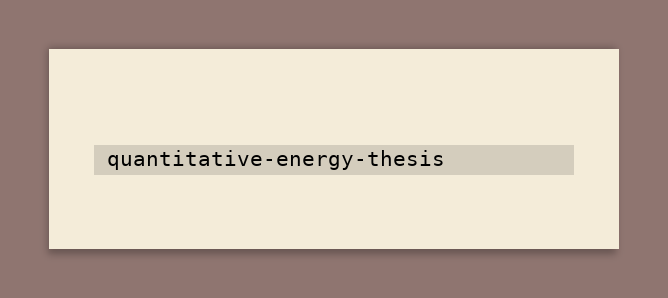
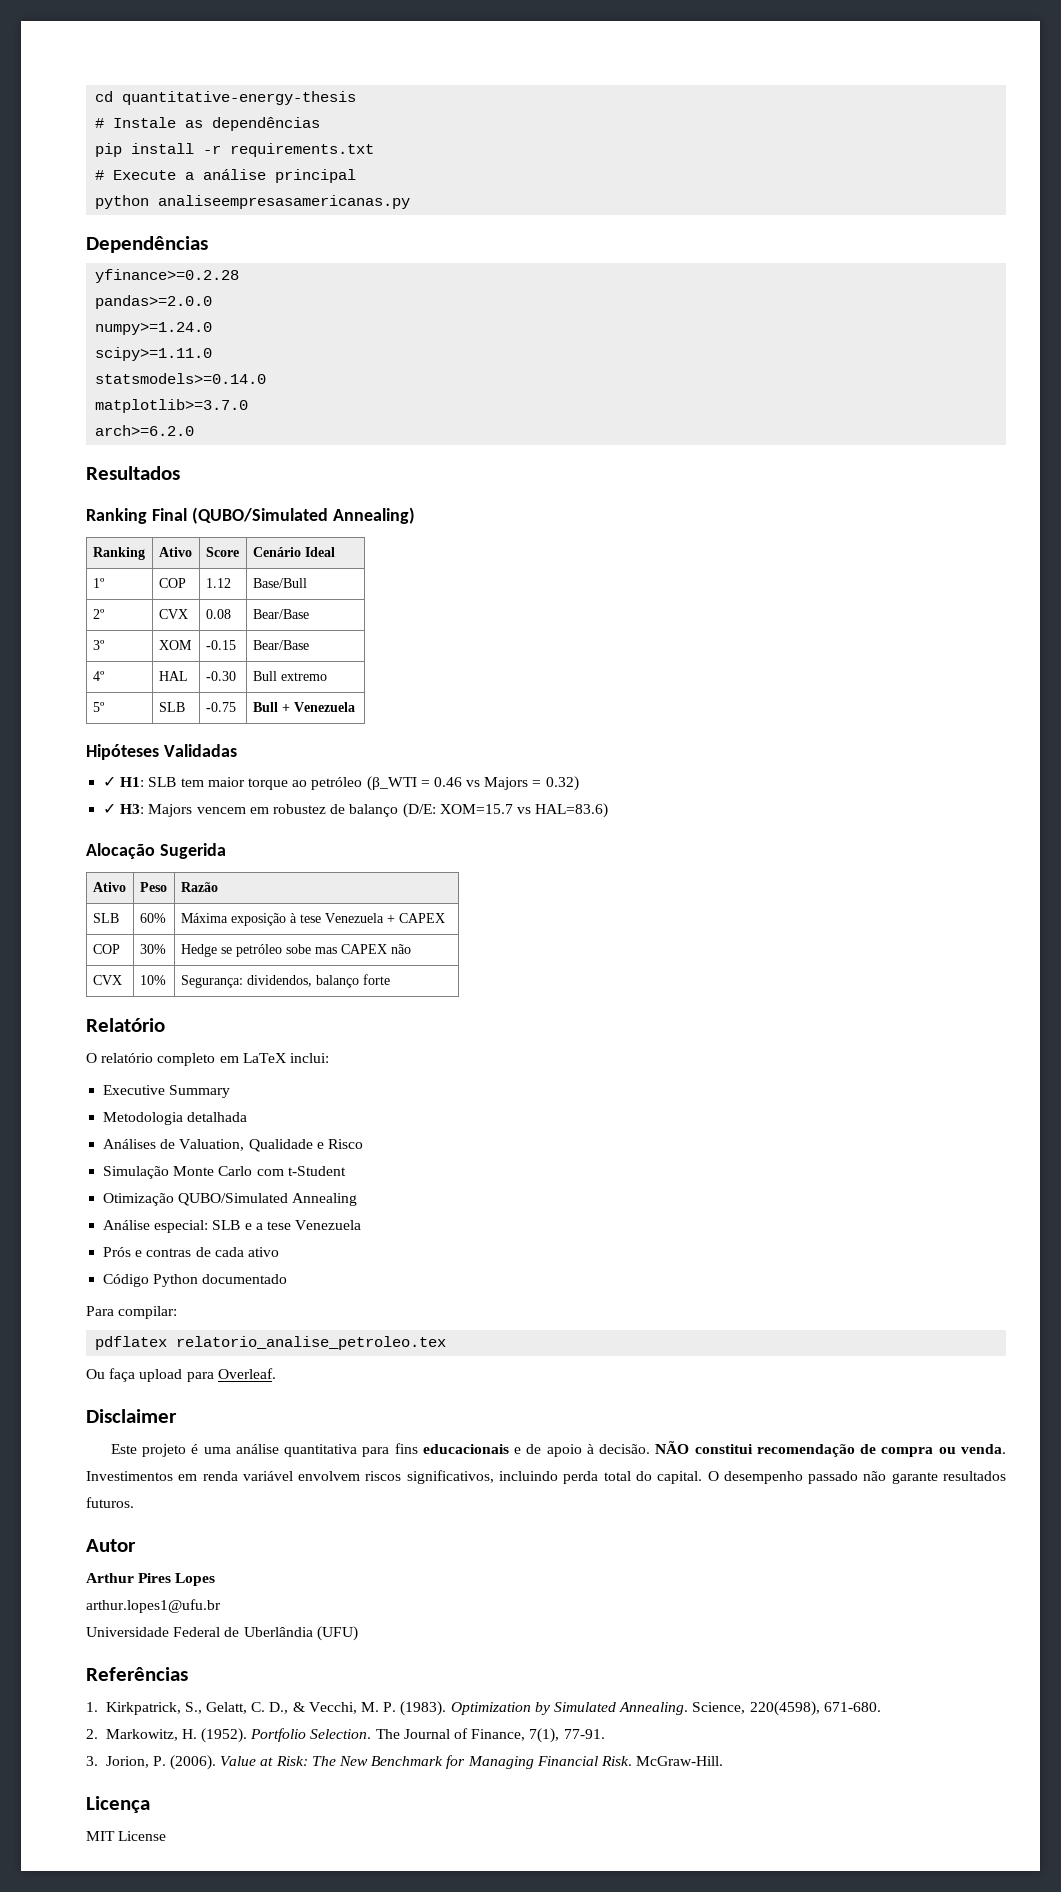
- quantitative-energy-thesis
+ cd quantitative-energy-thesis
+ # Instale as dependências
+ pip install -r requirements.txt
+ # Execute a análise principal
+ python analiseempresasamericanas.py
+ Dependências
+ yfinance>=0.2.28
+ pandas>=2.0.0
+ numpy>=1.24.0
+ scipy>=1.11.0
+ statsmodels>=0.14.0
+ matplotlib>=3.7.0
+ arch>=6.2.0
+ Resultados
+ Ranking Final (QUBO/Simulated Annealing)
+ Ranking | Ativo | Score | Cenário Ideal
+ 1º | COP | 1.12 | Base/Bull
+ 2º | CVX | 0.08 | Bear/Base
+ 3º | XOM | -0.15 | Bear/Base
+ 4º | HAL | -0.30 | Bull extremo
+ 5º | SLB | -0.75 | Bull + Venezuela
+ Hipóteses Validadas
+ ✓ H1: SLB tem maior torque ao petróleo (β_WTI = 0.46 vs Majors = 0.32)
+ ✓ H3: Majors vencem em robustez de balanço (D/E: XOM=15.7 vs HAL=83.6)
+ Alocação Sugerida
+ Ativo | Peso | Razão
+ SLB | 60% | Máxima exposição à tese Venezuela + CAPEX
+ COP | 30% | Hedge se petróleo sobe mas CAPEX não
+ CVX | 10% | Segurança: dividendos, balanço forte
+ Relatório
+ O relatório completo em LaTeX inclui:
+ Executive Summary
+ Metodologia detalhada
+ Análises de Valuation, Qualidade e Risco
+ Simulação Monte Carlo com t-Student
+ Otimização QUBO/Simulated Annealing
+ Análise especial: SLB e a tese Venezuela
+ Prós e contras de cada ativo
+ Código Python documentado
+ Para compilar:
+ pdflatex relatorio_analise_petroleo.tex
+ Ou faça upload para Overleaf.
+ Disclaimer
+ Este projeto é uma análise quantitativa para fins educacionais e de apoio à decisão. NÃO constitui recomendação de compra ou venda. Investimentos em renda variável envolvem riscos significativos, incluindo perda total do capital. O desempenho passado não garante resultados futuros.
+ Autor
+ Arthur Pires Lopes
+ arthur.lopes1@ufu.br
+ Universidade Federal de Uberlândia (UFU)
+ Referências
+ 1. Kirkpatrick, S., Gelatt, C. D., & Vecchi, M. P. (1983). Optimization by Simulated Annealing. Science, 220(4598), 671-680.
+ 2. Markowitz, H. (1952). Portfolio Selection. The Journal of Finance, 7(1), 77-91.
+ 3. Jorion, P. (2006). Value at Risk: The New Benchmark for Managing Financial Risk. McGraw-Hill.
+ Licença
+ MIT License

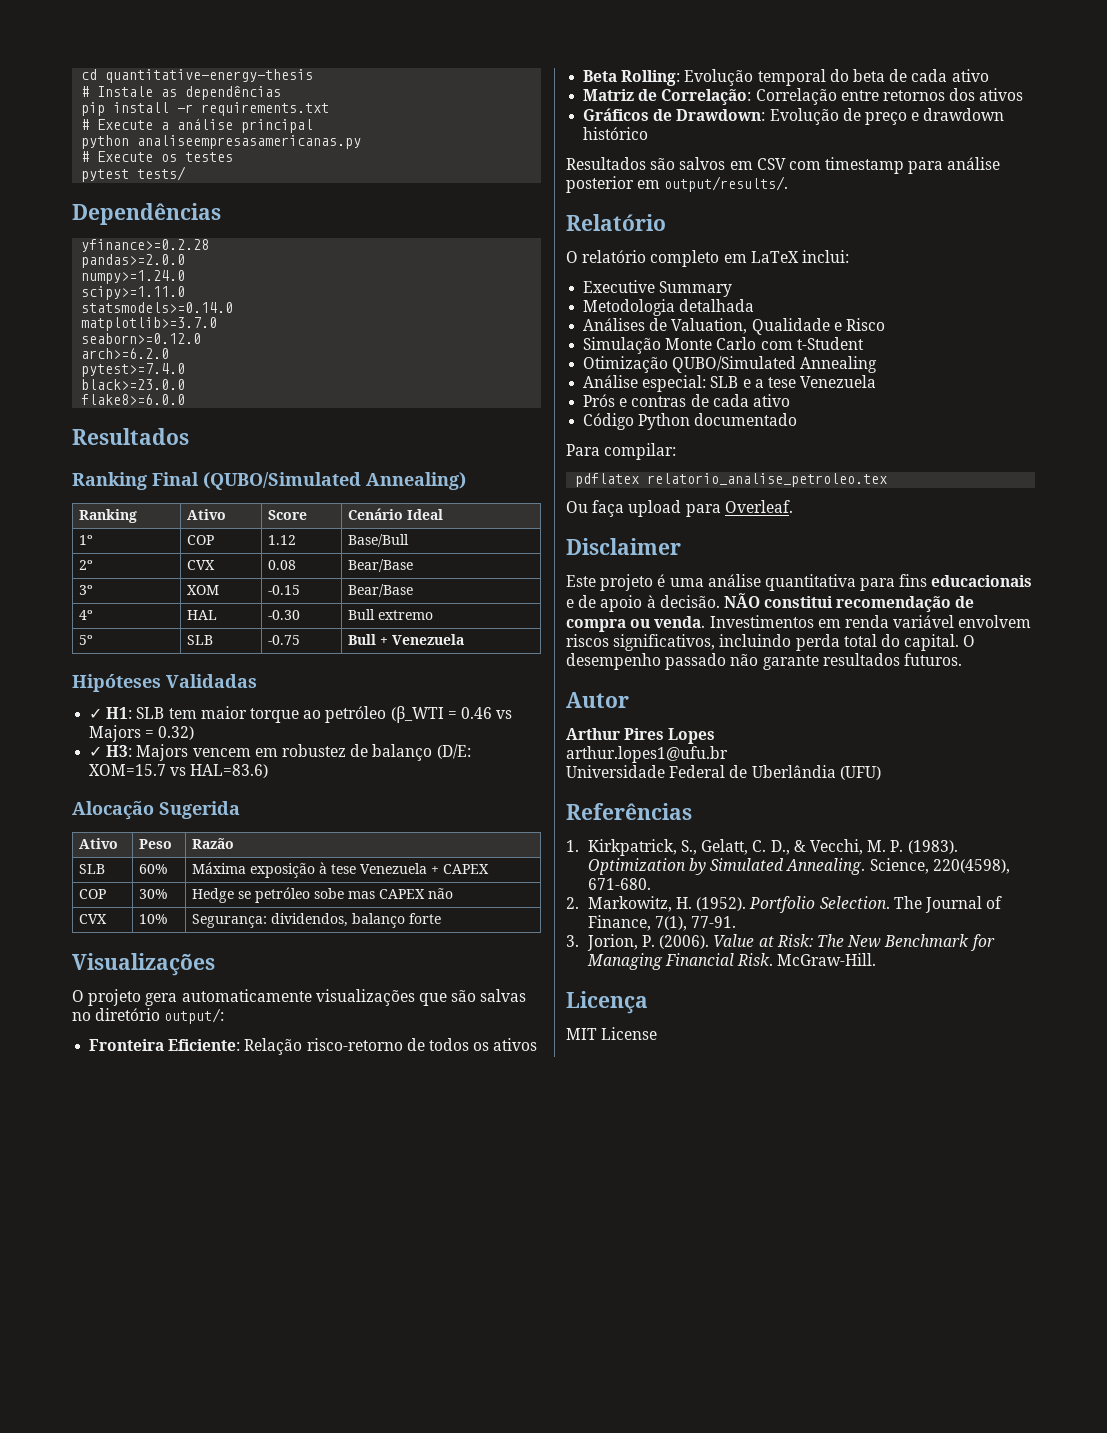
+ # Execute os testes
+ pytest tests/
+ seaborn>=0.12.0
+ pytest>=7.4.0
+ black>=23.0.0
+ flake8>=6.0.0
+ Visualizações
+ O projeto gera automaticamente visualizações que são salvas no diretório output/:
+ Fronteira Eficiente: Relação risco-retorno de todos os ativos
+ Beta Rolling: Evolução temporal do beta de cada ativo
+ Matriz de Correlação: Correlação entre retornos dos ativos
+ Gráficos de Drawdown: Evolução de preço e drawdown histórico
+ Resultados são salvos em CSV com timestamp para análise posterior em output/results/.

